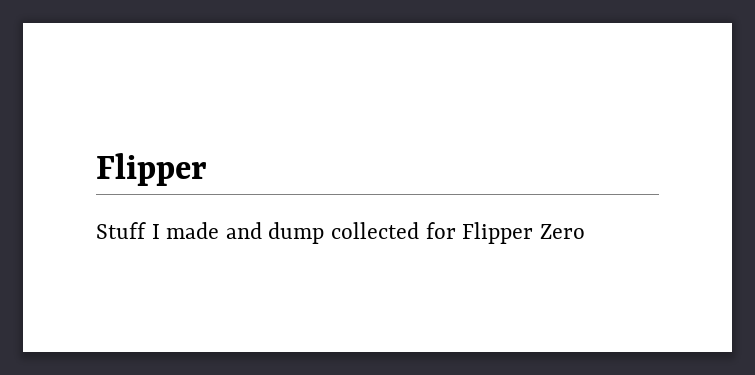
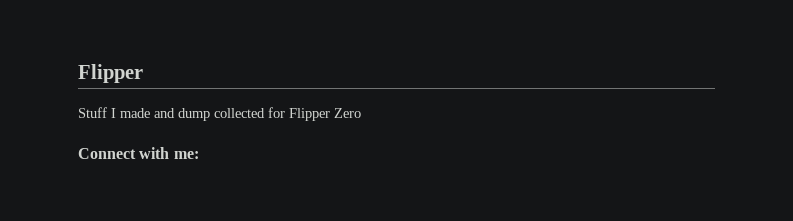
+ Connect with me:

